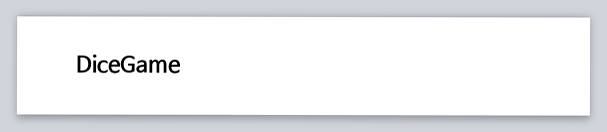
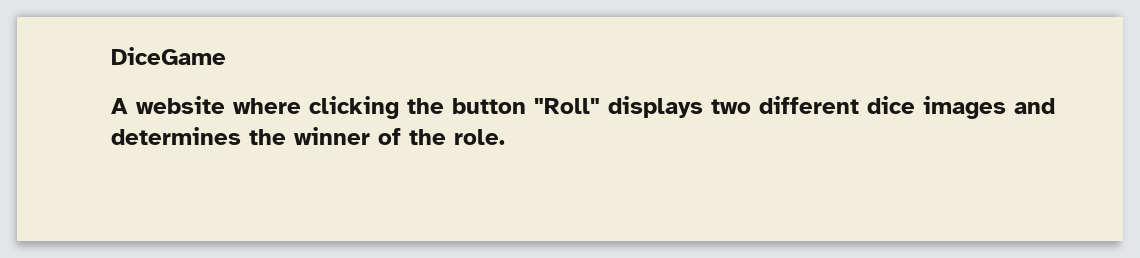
+ A website where clicking the button "Roll" displays two different dice images and determines the winner of the role.

